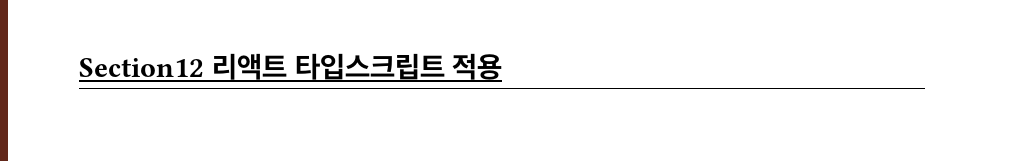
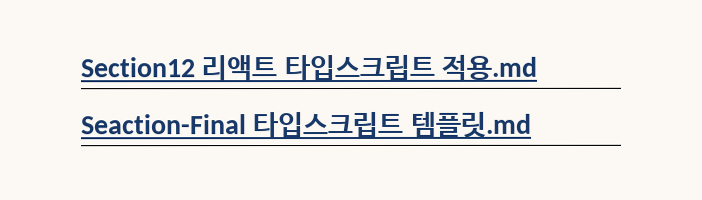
- Section12 리액트 타입스크립트 적용
+ Section12 리액트 타입스크립트 적용.md
+ Seaction-Final 타입스크립트 템플릿.md

